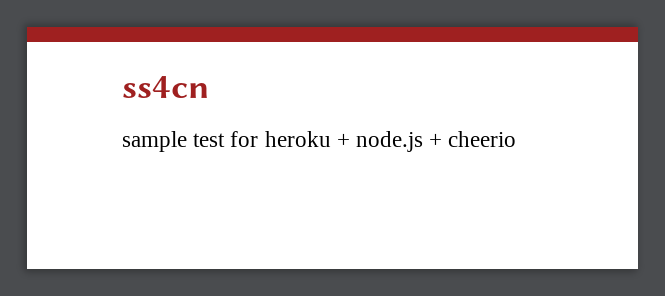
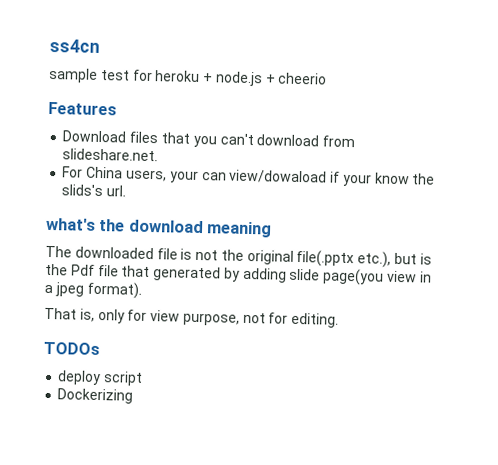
+ Features
+ Download files that you can't download from slideshare.net.
+ For China users, your can view/dowaload if your know the slids's url.
+ what's the download meaning
+ The downloaded file is not the original file(.pptx etc.), but is the Pdf file that generated by adding slide page(you view in a jpeg format).
+ That is, only for view purpose, not for editing.
+ TODOs
+ deploy script
+ Dockerizing

